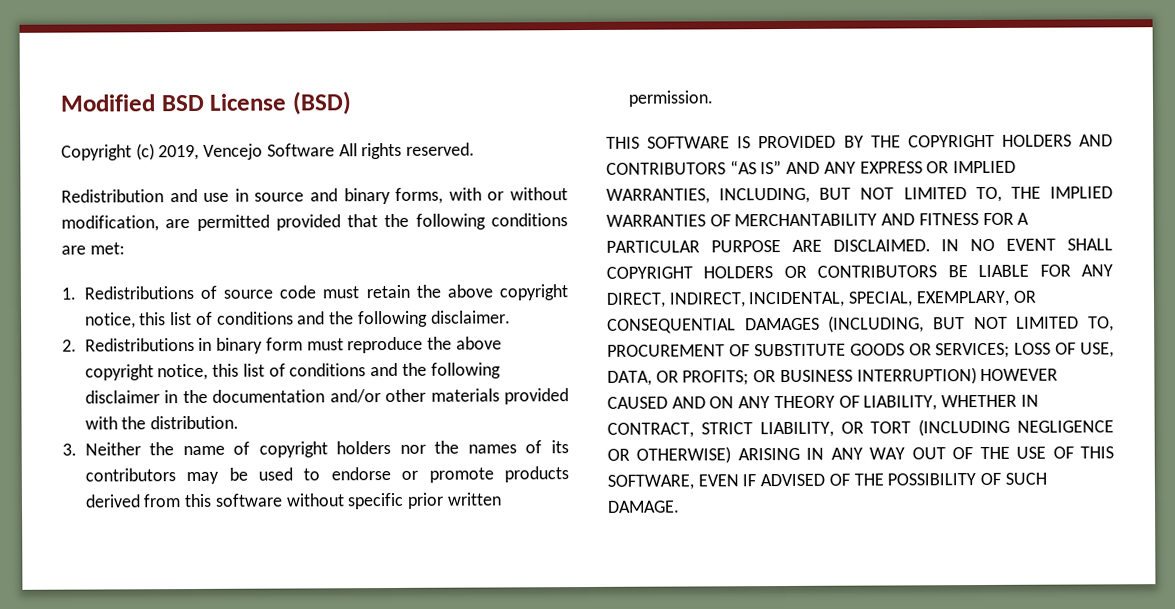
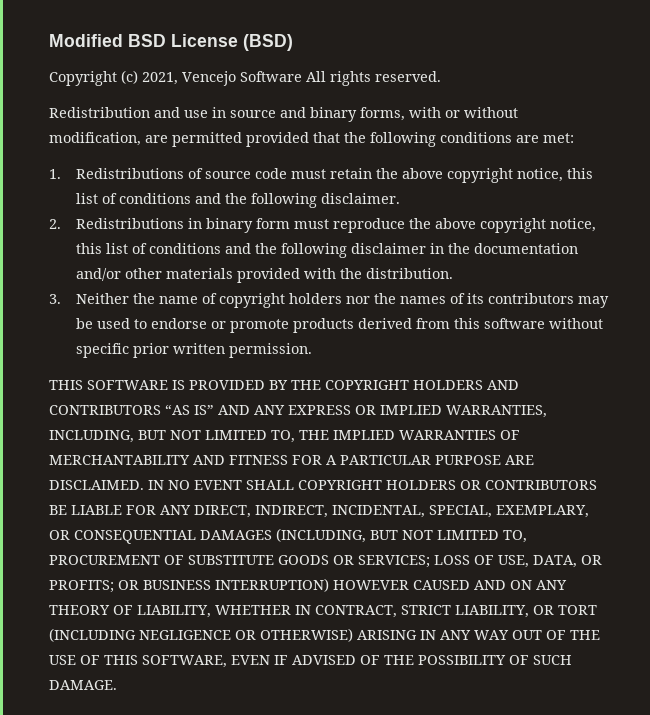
- Copyright (c) 2019, Vencejo Software All rights reserved.
+ Copyright (c) 2021, Vencejo Software All rights reserved.

